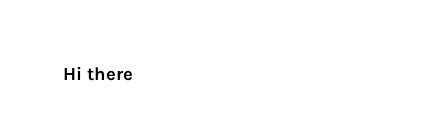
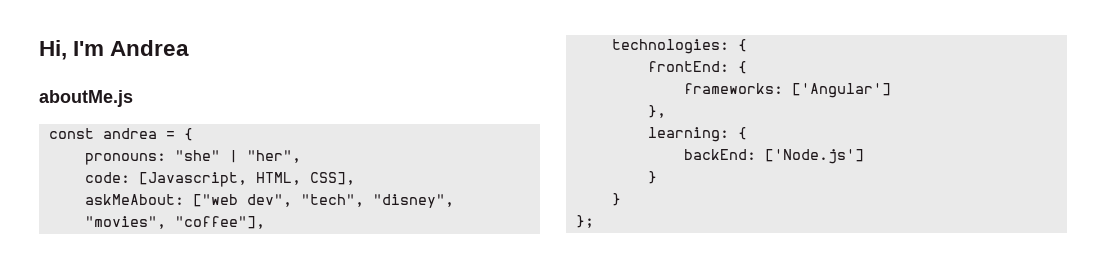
- Hi there
+ Hi, I'm Andrea
+ aboutMe.js
+ const andrea = {
+ pronouns: "she" | "her",
+ code: [Javascript, HTML, CSS],
+ askMeAbout: ["web dev", "tech", "disney", "movies", "coffee"],
+ technologies: {
+ frontEnd: {
+ frameworks: ['Angular']
+ },
+ learning: {
+ backEnd: ['Node.js']
+ }
+ }
+ };

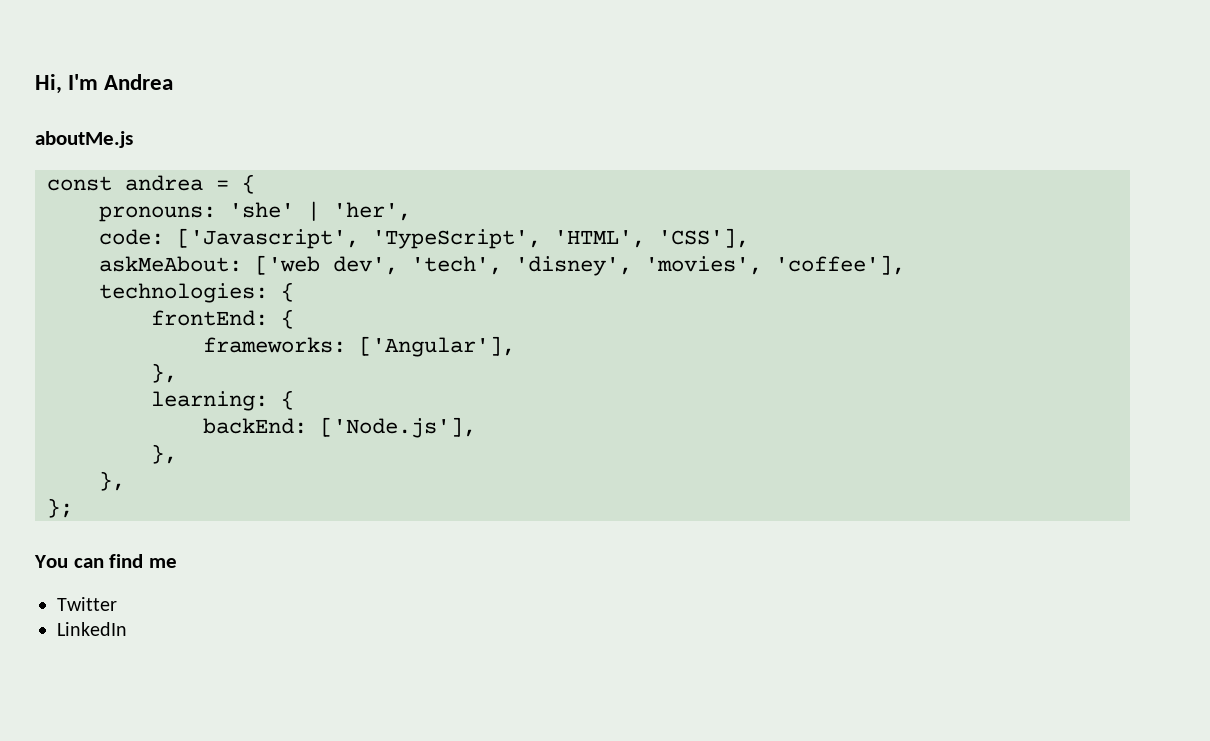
- pronouns: "she" | "her",
- code: [Javascript, HTML, CSS],
- askMeAbout: ["web dev", "tech", "disney", "movies", "coffee"],
+ pronouns: 'she' | 'her',
+ code: ['Javascript', 'TypeScript', 'HTML', 'CSS'],
+ askMeAbout: ['web dev', 'tech', 'disney', 'movies', 'coffee'],
- frameworks: ['Angular']
+ frameworks: ['Angular'],
- backEnd: ['Node.js']
- }
- }
+ backEnd: ['Node.js'],
+ },
+ },
  };
+ You can find me
+ Twitter
+ LinkedIn

